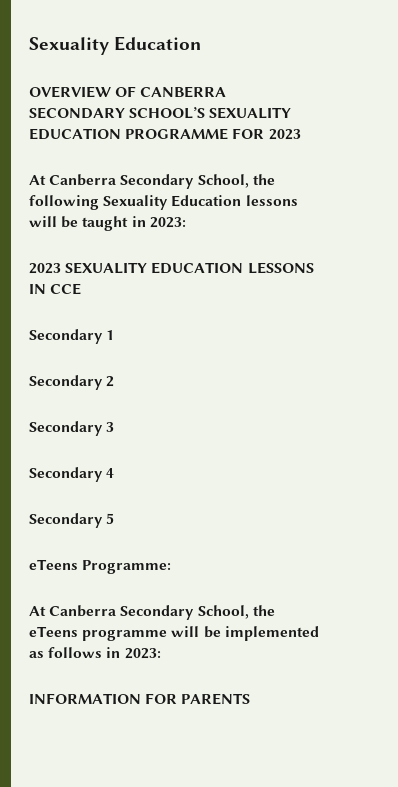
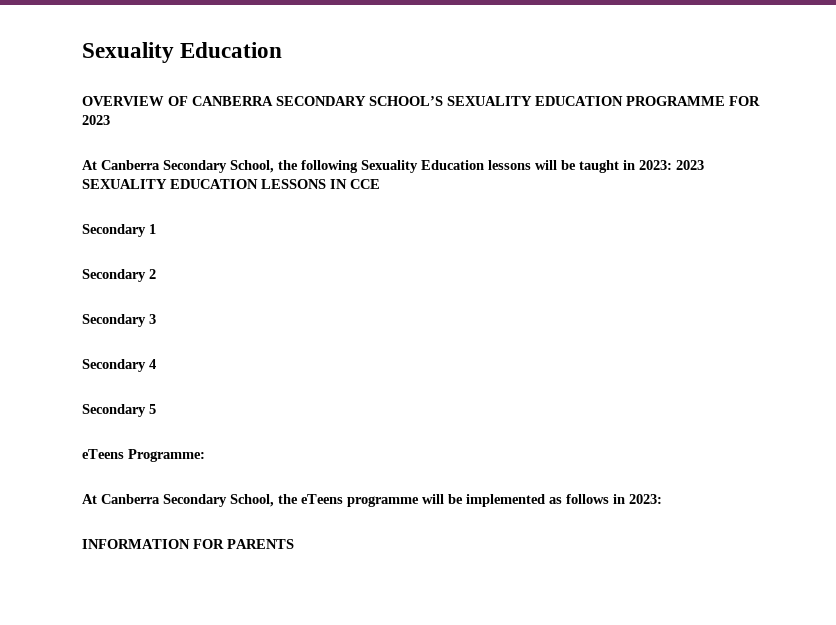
- At Canberra Secondary School, the following Sexuality Education lessons will be taught in 2023:
- 2023 SEXUALITY EDUCATION LESSONS IN CCE
+ At Canberra Secondary School, the following Sexuality Education lessons will be taught in 2023: 2023 SEXUALITY EDUCATION LESSONS IN CCE

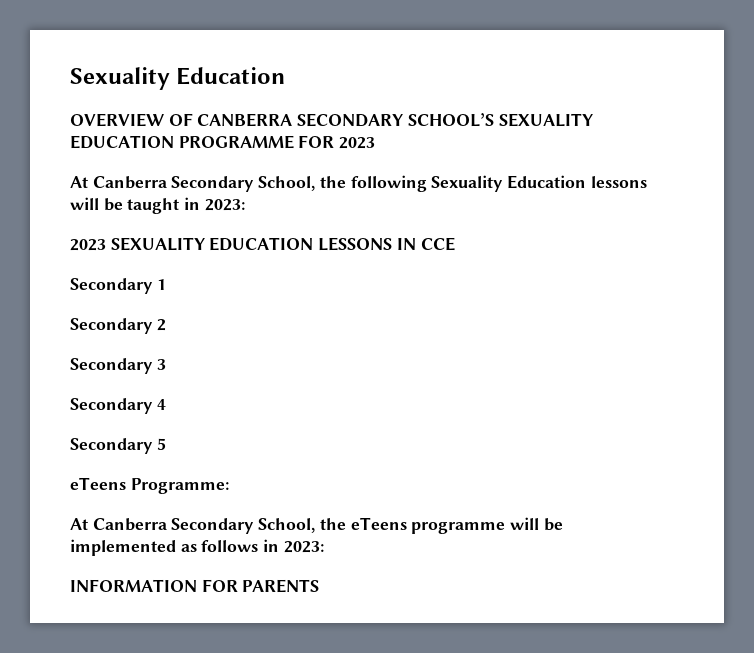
- At Canberra Secondary School, the following Sexuality Education lessons will be taught in 2023: 2023 SEXUALITY EDUCATION LESSONS IN CCE
+ At Canberra Secondary School, the following Sexuality Education lessons will be taught in 2023:
+ 2023 SEXUALITY EDUCATION LESSONS IN CCE

